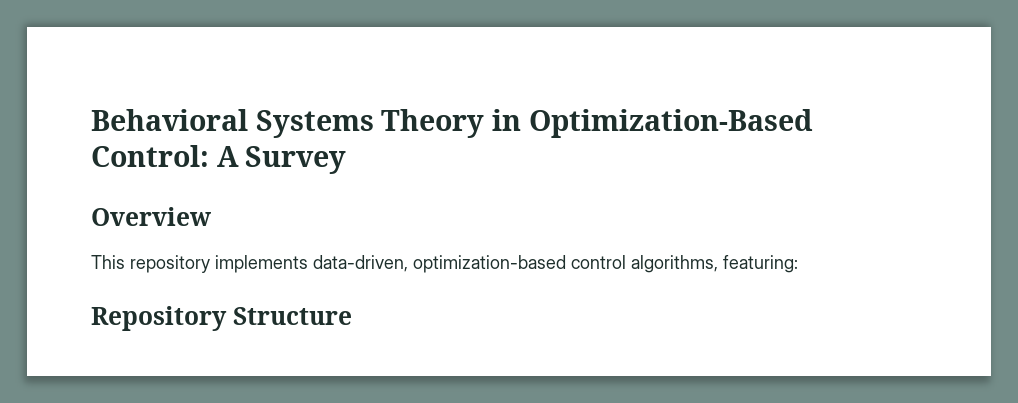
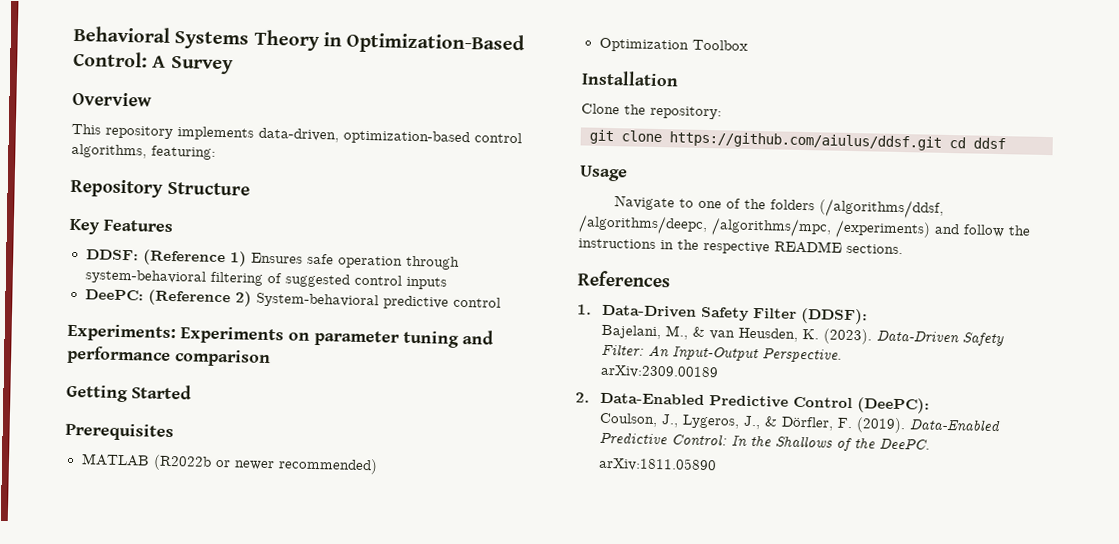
+ Key Features
+ DDSF: (Reference 1) Ensures safe operation through system-behavioral filtering of suggested control inputs
+ DeePC: (Reference 2) System-behavioral predictive control
+ Experiments: Experiments on parameter tuning and performance comparison
+ Getting Started
+ Prerequisites
+ MATLAB (R2022b or newer recommended)
+ Optimization Toolbox
+ Installation
+ Clone the repository:
+ git clone https://github.com/aiulus/ddsf.git cd ddsf
+ Usage
+ Navigate to one of the folders (/algorithms/ddsf, /algorithms/deepc, /algorithms/mpc, /experiments) and follow the instructions in the respective README sections.
+ References
+ 1. Data-Driven Safety Filter (DDSF):
+ Bajelani, M., & van Heusden, K. (2023). Data-Driven Safety Filter: An Input-Output Perspective.
+ arXiv:2309.00189
+ 2. Data-Enabled Predictive Control (DeePC):
+ Coulson, J., Lygeros, J., & Dörfler, F. (2019). Data-Enabled Predictive Control: In the Shallows of the DeePC.
+ arXiv:1811.05890

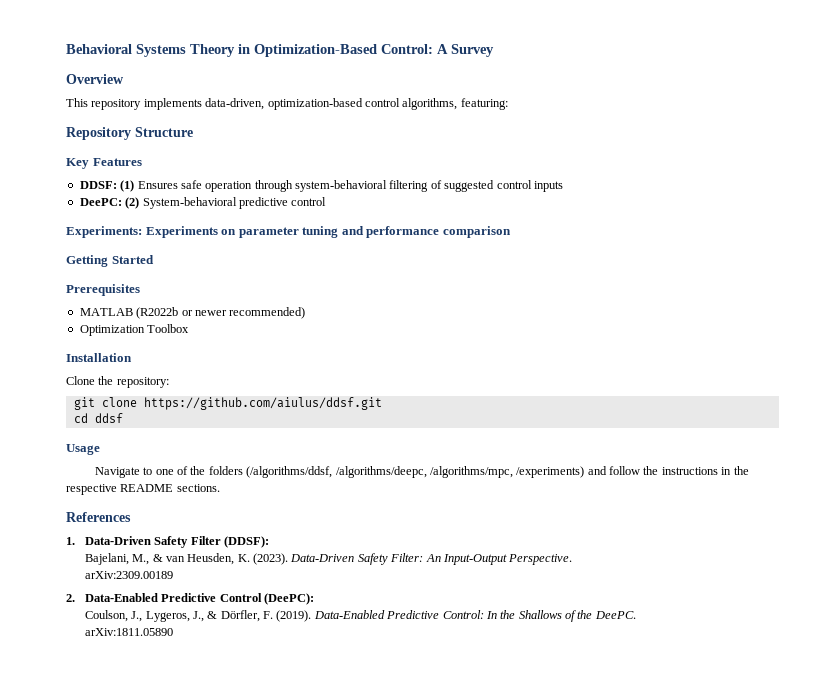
- DDSF: (Reference 1) Ensures safe operation through system-behavioral filtering of suggested control inputs
+ DDSF: (1) Ensures safe operation through system-behavioral filtering of suggested control inputs
- DeePC: (Reference 2) System-behavioral predictive control
+ DeePC: (2) System-behavioral predictive control
- git clone https://github.com/aiulus/ddsf.git cd ddsf
+ git clone https://github.com/aiulus/ddsf.git
+ cd ddsf

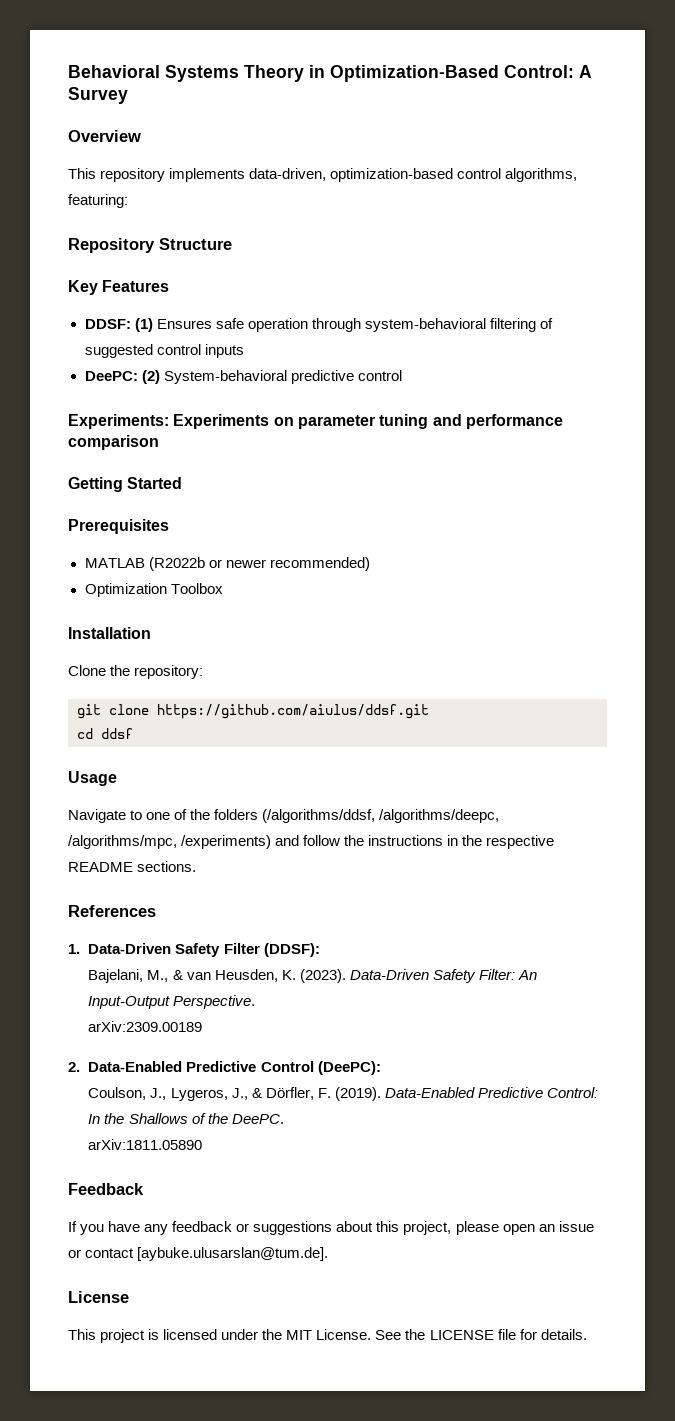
+ Feedback
+ If you have any feedback or suggestions about this project, please open an issue or contact [aybuke.ulusarslan@tum.de].
+ License
+ This project is licensed under the MIT License. See the LICENSE file for details.

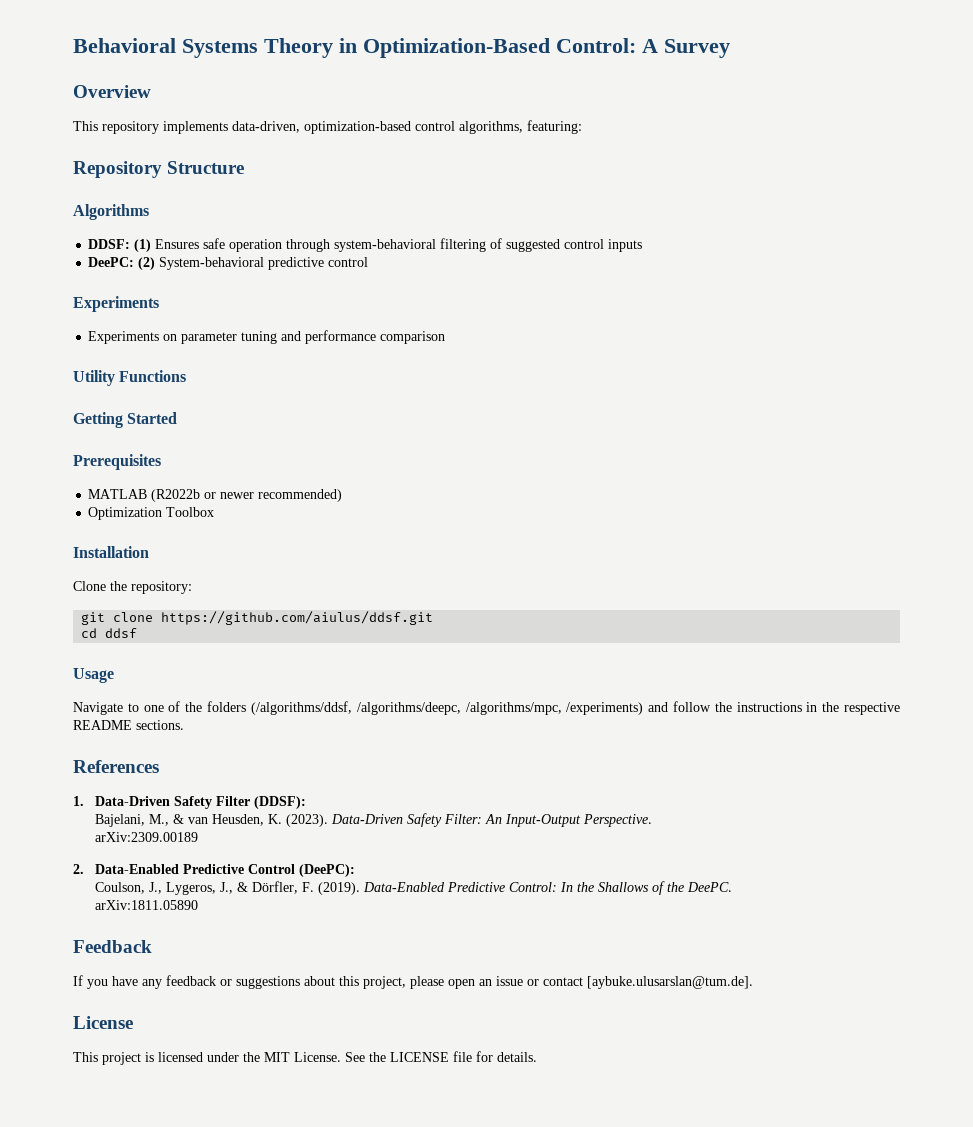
- Key Features
+ Algorithms
  DeePC: (2) System-behavioral predictive control
- Experiments: Experiments on parameter tuning and performance comparison
+ Experiments
+ Experiments on parameter tuning and performance comparison
+ Utility Functions

